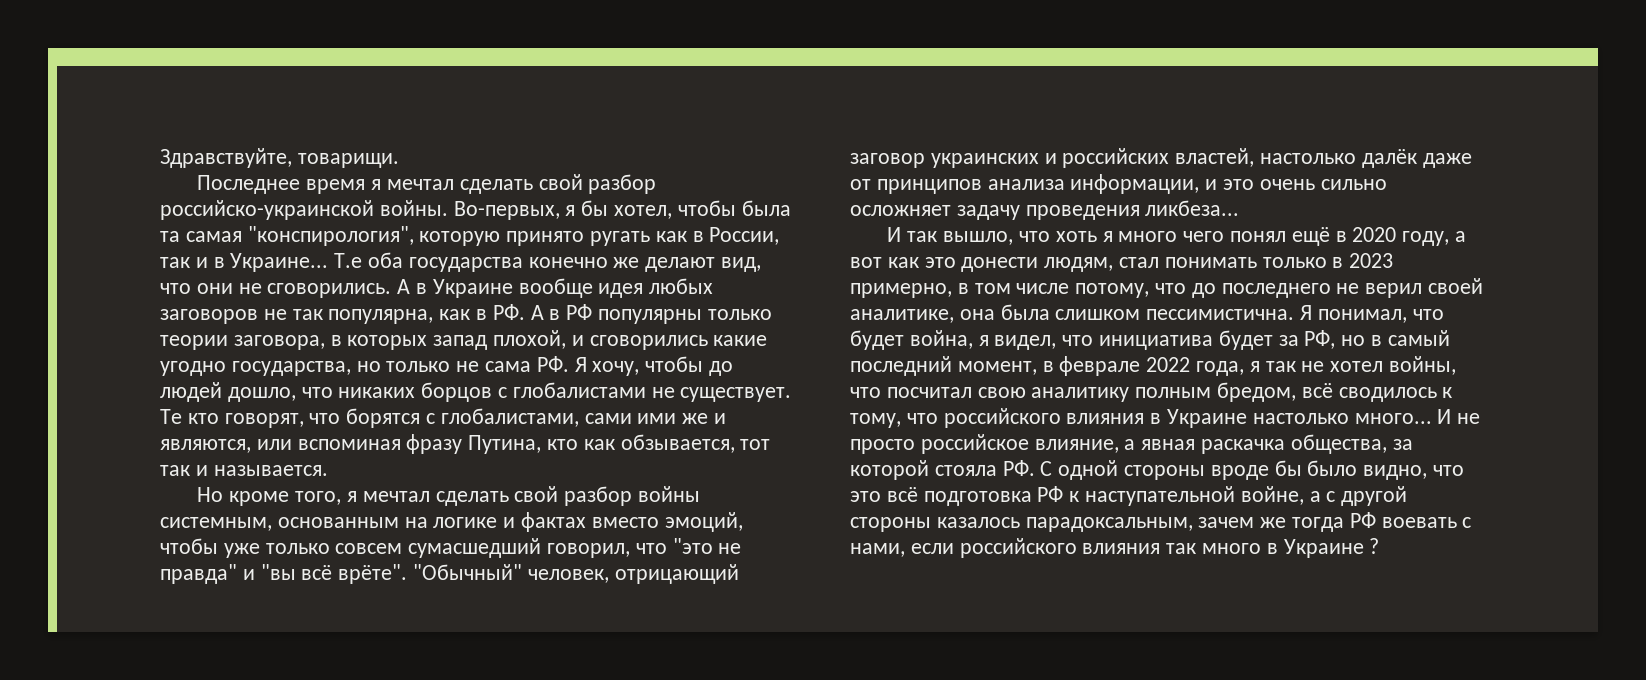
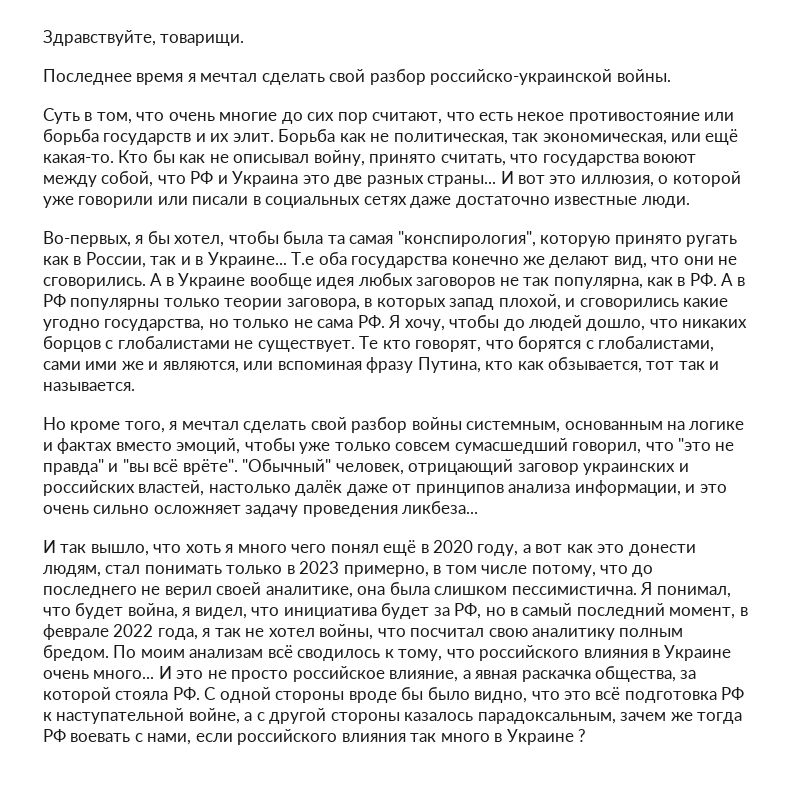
- Последнее время я мечтал сделать свой разбор российско-украинской войны. Во-первых, я бы хотел, чтобы была та самая "конспирология", которую принято ругать как в России, так и в Украине...
+ Последнее время я мечтал сделать свой разбор российско-украинской войны.
+ Суть в том, что очень многие до сих пор считают, что есть некое противостояние или борьба государств и их элит. Борьба как не политическая, так экономическая, или ещё какая-то. Кто бы как не описывал войну, принято считать, что государства воюют между собой, что РФ и Украина это две разных страны... И вот это иллюзия, о которой уже говорили или писали в социальных сетях даже достаточно известные люди.
+ Во-первых, я бы хотел, чтобы была та самая "конспирология", которую принято ругать как в России, так и в Украине...
- Я понимал, что будет война, я видел, что инициатива будет за РФ, но в самый последний момент, в феврале 2022 года, я так не хотел войны, что посчитал свою аналитику полным бредом, всё сводилось к тому, что российского влияния в Украине настолько много...
+ Я понимал, что будет война, я видел, что инициатива будет за РФ, но в самый последний момент, в феврале 2022 года, я так не хотел войны, что посчитал свою аналитику полным бредом. По моим анализам всё сводилось к тому, что российского влияния в Украине очень много...
- И не просто российское влияние, а явная раскачка общества, за которой стояла РФ. С одной стороны вроде бы было видно, что это всё подготовка РФ к наступательной войне, а с другой стороны казалось парадоксальным, зачем же тогда РФ воевать с нами, если российского влияния так много в Украине ?
+ И это не просто российское влияние, а явная раскачка общества, за которой стояла РФ. С одной стороны вроде бы было видно, что это всё подготовка РФ к наступательной войне, а с другой стороны казалось парадоксальным, зачем же тогда РФ воевать с нами, если российского влияния так много в Украине ?

